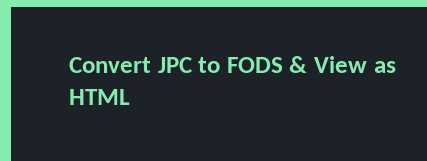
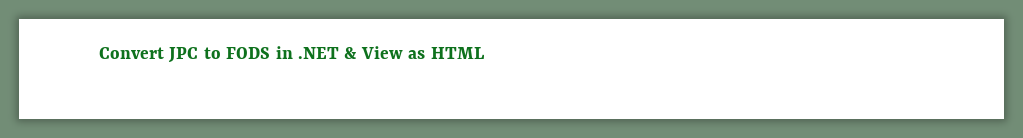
- Convert JPC to FODS & View as HTML
+ Convert JPC to FODS in .NET & View as HTML

